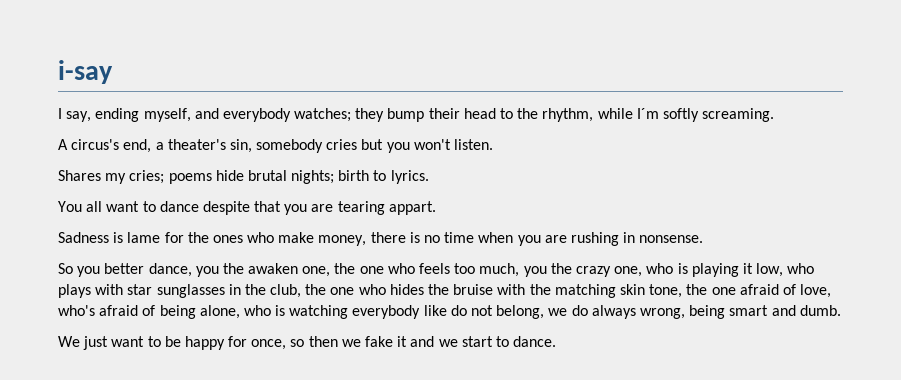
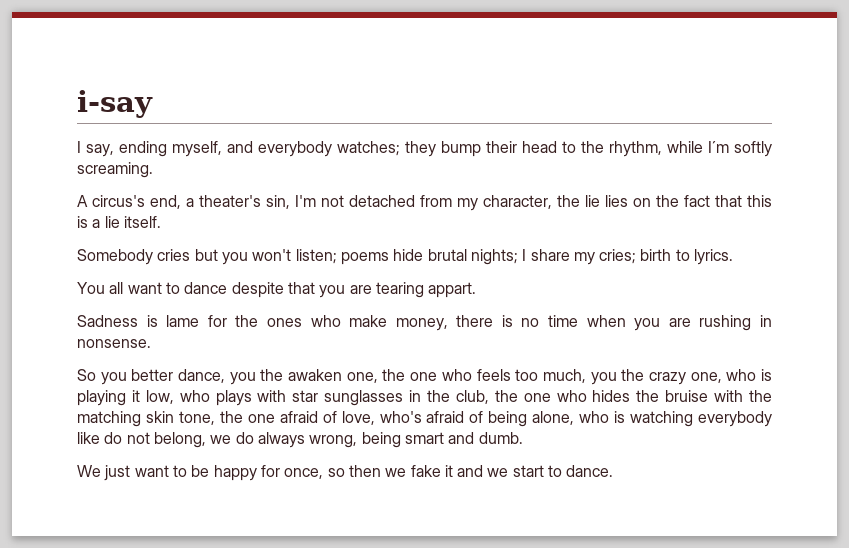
- A circus's end, a theater's sin, somebody cries but you won't listen.
- Shares my cries; poems hide brutal nights; birth to lyrics.
+ A circus's end, a theater's sin, I'm not detached from my character, the lie lies on the fact that this is a lie itself.
+ Somebody cries but you won't listen; poems hide brutal nights; I share my cries; birth to lyrics.

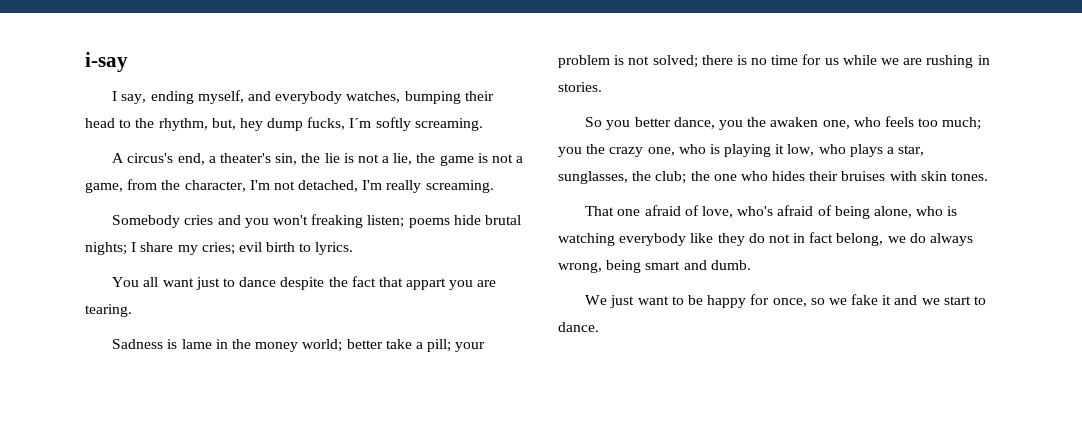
- I say, ending myself, and everybody watches; they bump their head to the rhythm, while I´m softly screaming.
+ I say, ending myself, and everybody watches, bumping their head to the rhythm, but, hey dump fucks, I´m softly screaming.
- A circus's end, a theater's sin, I'm not detached from my character, the lie lies on the fact that this is a lie itself.
+ A circus's end, a theater's sin, the lie is not a lie, the game is not a game, from the character, I'm not detached, I'm really screaming.
- Somebody cries but you won't listen; poems hide brutal nights; I share my cries; birth to lyrics.
+ Somebody cries and you won't freaking listen; poems hide brutal nights; I share my cries; evil birth to lyrics.
- You all want to dance despite that you are tearing appart.
- Sadness is lame for the ones who make money, there is no time when you are rushing in nonsense.
+ You all want just to dance despite the fact that appart you are tearing.
+ Sadness is lame in the money world; better take a pill; your problem is not solved; there is no time for us while we are rushing in stories.
- So you better dance, you the awaken one, the one who feels too much, you the crazy one, who is playing it low, who plays with star sunglasses in the club, the one who hides the bruise with the matching skin tone, the one afraid of love, who's afraid of being alone, who is watching everybody like do not belong, we do always wrong, being smart and dumb.
+ So you better dance, you the awaken one, who feels too much; you the crazy one, who is playing it low, who plays a star, sunglasses, the club; the one who hides their bruises with skin tones.
+ That one afraid of love, who's afraid of being alone, who is watching everybody like they do not in fact belong, we do always wrong, being smart and dumb.
- We just want to be happy for once, so then we fake it and we start to dance.
+ We just want to be happy for once, so we fake it and we start to dance.

